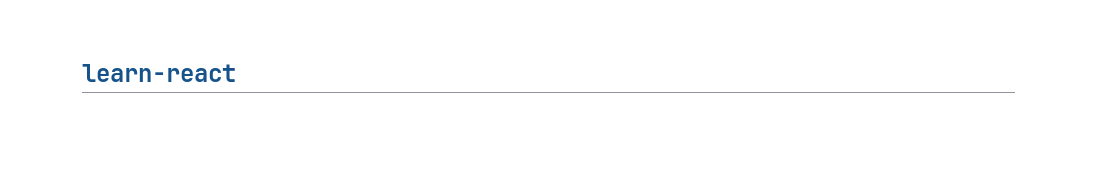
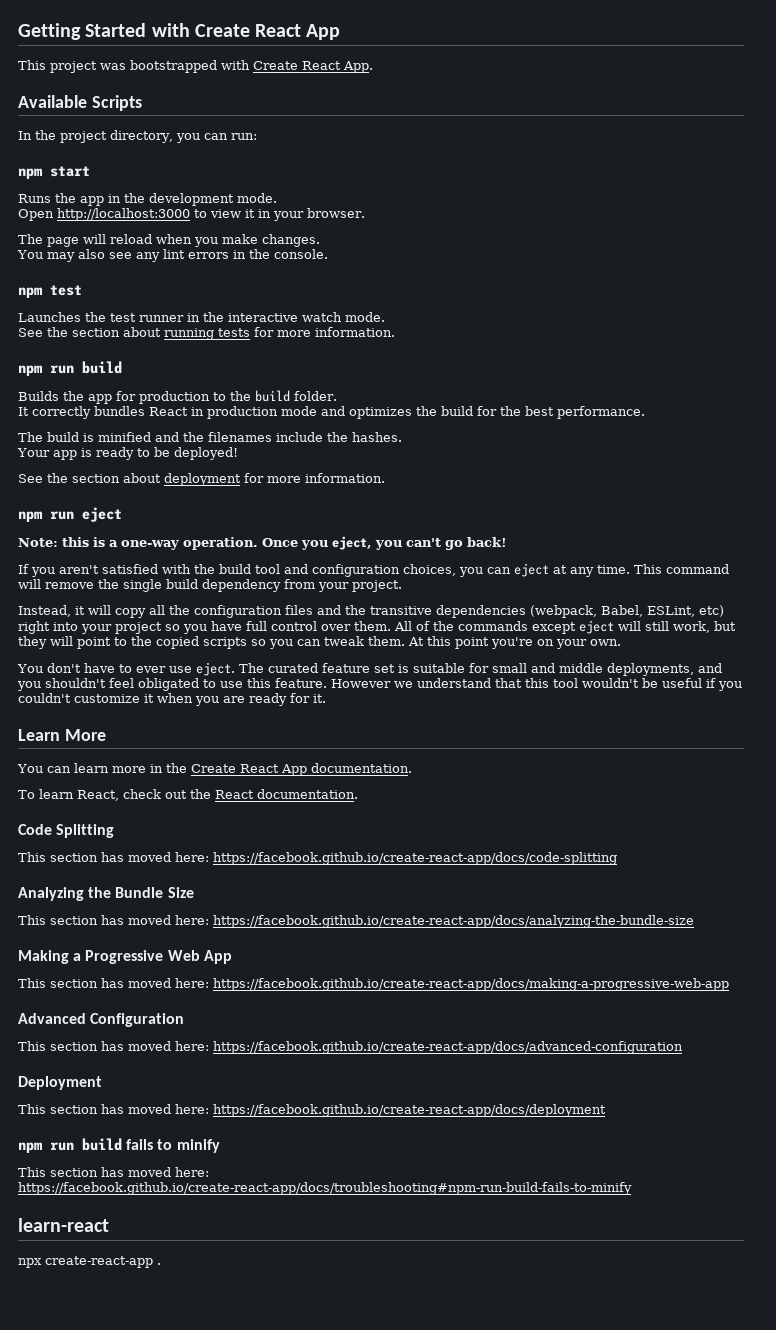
+ Getting Started with Create React App
+ This project was bootstrapped with Create React App.
+ Available Scripts
+ In the project directory, you can run:
+ npm start
+ Runs the app in the development mode.
+ Open http://localhost:3000 to view it in your browser.
+ The page will reload when you make changes.
+ You may also see any lint errors in the console.
+ npm test
+ Launches the test runner in the interactive watch mode.
+ See the section about running tests for more information.
+ npm run build
+ Builds the app for production to the build folder.
+ It correctly bundles React in production mode and optimizes the build for the best performance.
+ The build is minified and the filenames include the hashes.
+ Your app is ready to be deployed!
+ See the section about deployment for more information.
+ npm run eject
+ Note: this is a one-way operation. Once you eject, you can't go back!
+ If you aren't satisfied with the build tool and configuration choices, you can eject at any time. This command will remove the single build dependency from your project.
+ Instead, it will copy all the configuration files and the transitive dependencies (webpack, Babel, ESLint, etc) right into your project so you have full control over them. All of the commands except eject will still work, but they will point to the copied scripts so you can tweak them. At this point you're on your own.
+ You don't have to ever use eject. The curated feature set is suitable for small and middle deployments, and you shouldn't feel obligated to use this feature. However we understand that this tool wouldn't be useful if you couldn't customize it when you are ready for it.
+ Learn More
+ You can learn more in the Create React App documentation.
+ To learn React, check out the React documentation.
+ Code Splitting
+ This section has moved here: https://facebook.github.io/create-react-app/docs/code-splitting
+ Analyzing the Bundle Size
+ This section has moved here: https://facebook.github.io/create-react-app/docs/analyzing-the-bundle-size
+ Making a Progressive Web App
+ This section has moved here: https://facebook.github.io/create-react-app/docs/making-a-progressive-web-app
+ Advanced Configuration
+ This section has moved here: https://facebook.github.io/create-react-app/docs/advanced-configuration
+ Deployment
+ This section has moved here: https://facebook.github.io/create-react-app/docs/deployment
+ npm run build fails to minify
+ This section has moved here: https://facebook.github.io/create-react-app/docs/troubleshooting#npm-run-build-fails-to-minify
  learn-react
+ npx create-react-app .

